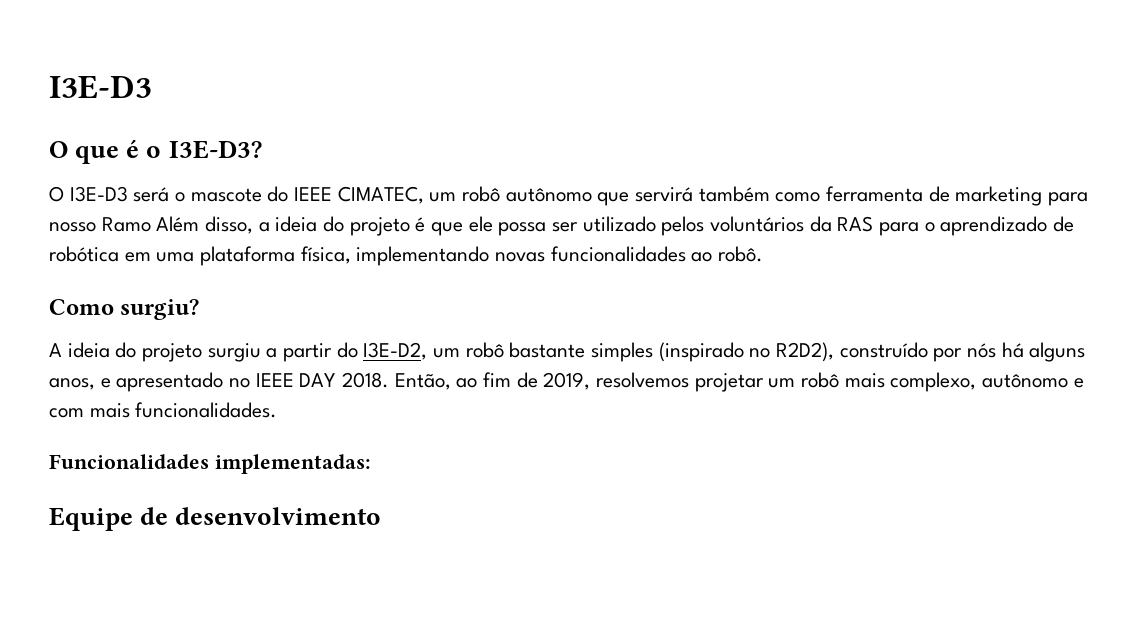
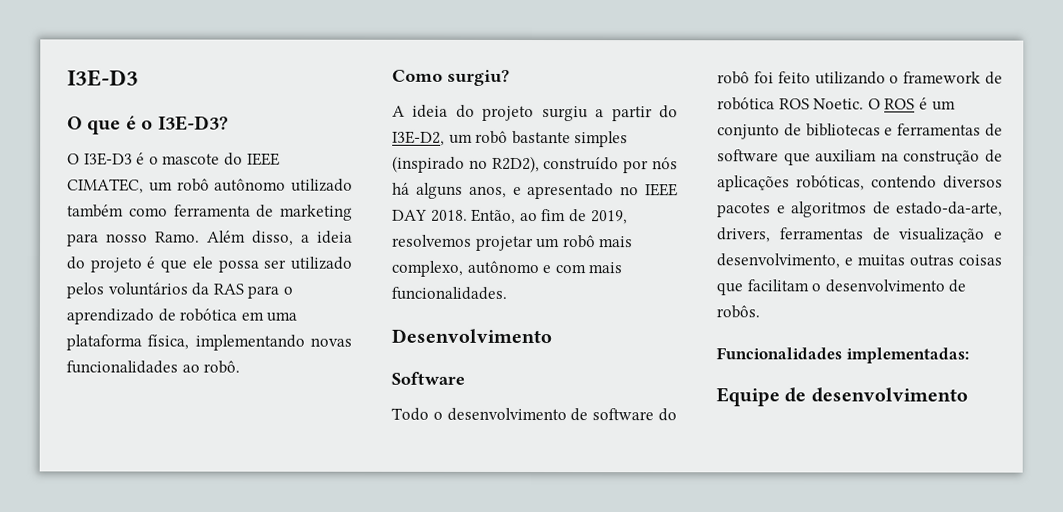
- O I3E-D3 será o mascote do IEEE CIMATEC, um robô autônomo que servirá também como ferramenta de marketing para nosso Ramo Além disso, a ideia do projeto é que ele possa ser utilizado pelos voluntários da RAS para o aprendizado de robótica em uma plataforma física, implementando novas funcionalidades ao robô.
+ O I3E-D3 é o mascote do IEEE CIMATEC, um robô autônomo utilizado também como ferramenta de marketing para nosso Ramo. Além disso, a ideia do projeto é que ele possa ser utilizado pelos voluntários da RAS para o aprendizado de robótica em uma plataforma física, implementando novas funcionalidades ao robô.
+ Desenvolvimento
+ Software
+ Todo o desenvolvimento de software do robô foi feito utilizando o framework de robótica ROS Noetic. O ROS é um conjunto de bibliotecas e ferramentas de software que auxiliam na construção de aplicações robóticas, contendo diversos pacotes e algoritmos de estado-da-arte, drivers, ferramentas de visualização e desenvolvimento, e muitas outras coisas que facilitam o desenvolvimento de robôs.

